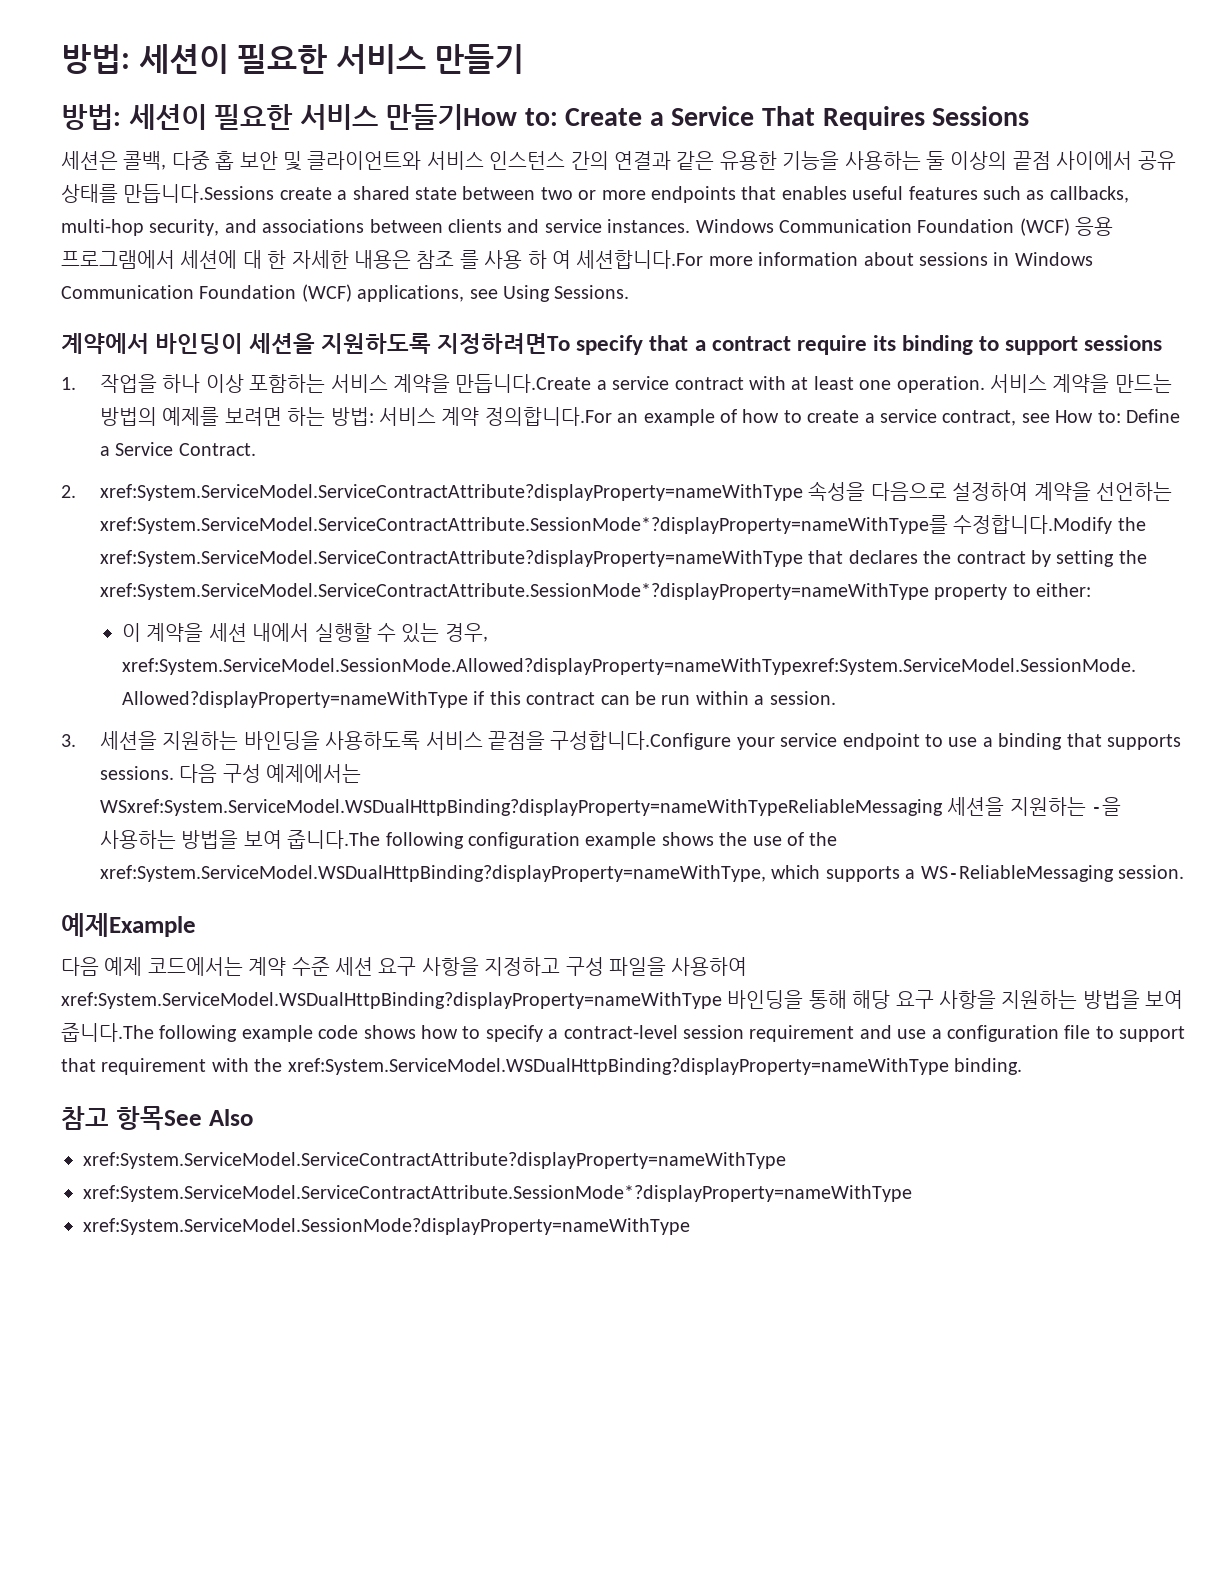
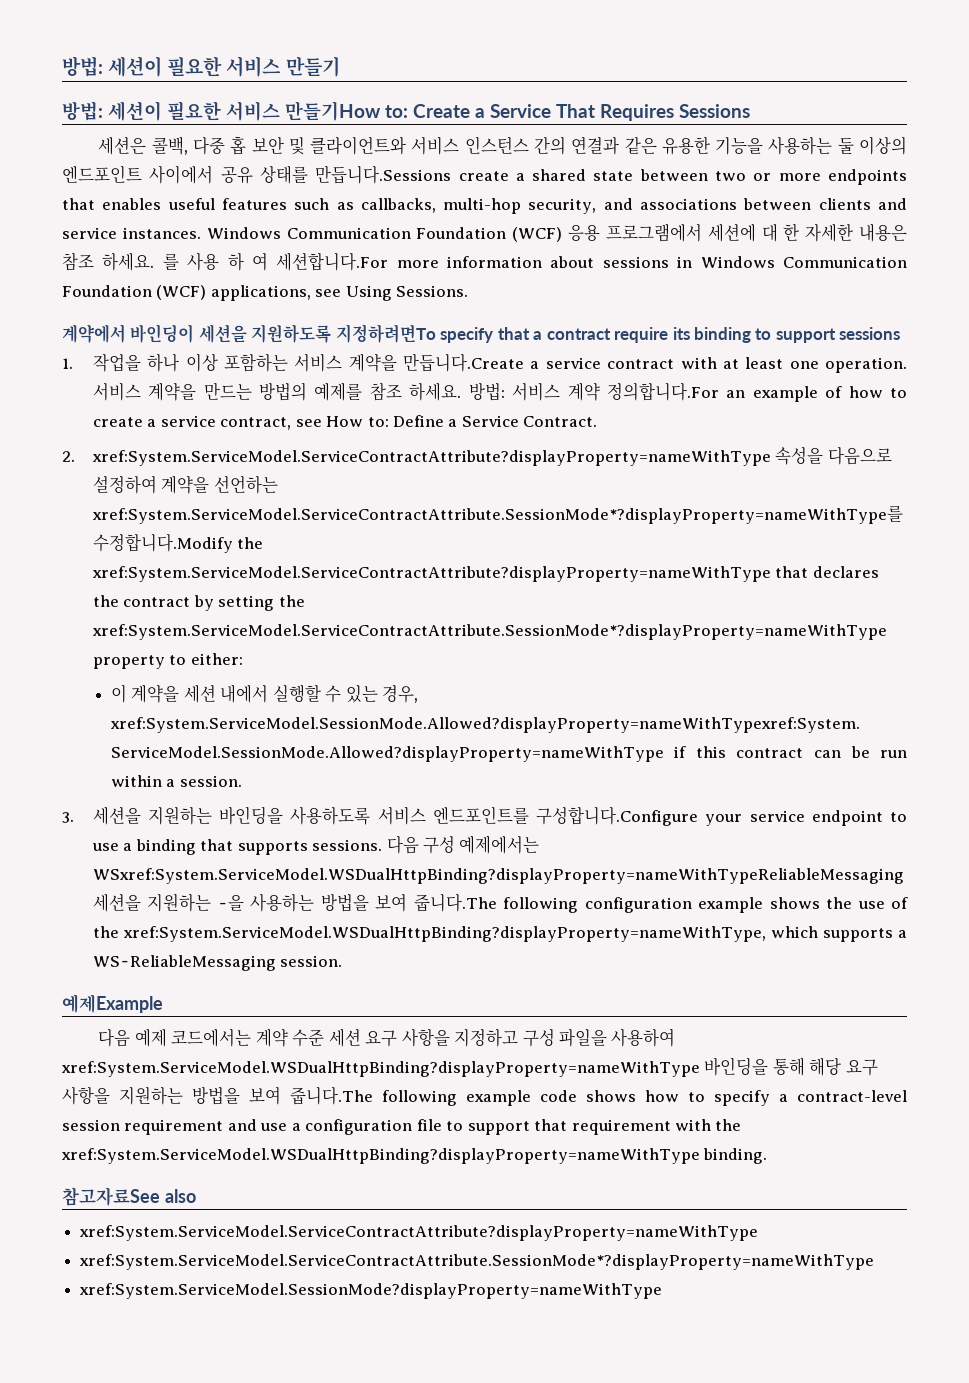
- 세션은 콜백, 다중 홉 보안 및 클라이언트와 서비스 인스턴스 간의 연결과 같은 유용한 기능을 사용하는 둘 이상의 끝점 사이에서 공유 상태를 만듭니다.Sessions create a shared state between two or more endpoints that enables useful features such as callbacks, multi-hop security, and associations between clients and service instances.
+ 세션은 콜백, 다중 홉 보안 및 클라이언트와 서비스 인스턴스 간의 연결과 같은 유용한 기능을 사용하는 둘 이상의 엔드포인트 사이에서 공유 상태를 만듭니다.Sessions create a shared state between two or more endpoints that enables useful features such as callbacks, multi-hop security, and associations between clients and service instances.
- Windows Communication Foundation (WCF) 응용 프로그램에서 세션에 대 한 자세한 내용은 참조 를 사용 하 여 세션합니다.For more information about sessions in Windows Communication Foundation (WCF) applications, see Using Sessions.
+ Windows Communication Foundation (WCF) 응용 프로그램에서 세션에 대 한 자세한 내용은 참조 하세요. 를 사용 하 여 세션합니다.For more information about sessions in Windows Communication Foundation (WCF) applications, see Using Sessions.
- 서비스 계약을 만드는 방법의 예제를 보려면 하는 방법: 서비스 계약 정의합니다.For an example of how to create a service contract, see How to: Define a Service Contract.
+ 서비스 계약을 만드는 방법의 예제를 참조 하세요. 방법: 서비스 계약 정의합니다.For an example of how to create a service contract, see How to: Define a Service Contract.
- 3. 세션을 지원하는 바인딩을 사용하도록 서비스 끝점을 구성합니다.Configure your service endpoint to use a binding that supports sessions.
+ 3. 세션을 지원하는 바인딩을 사용하도록 서비스 엔드포인트를 구성합니다.Configure your service endpoint to use a binding that supports sessions.
- 참고 항목See Also
+ 참고자료See also

